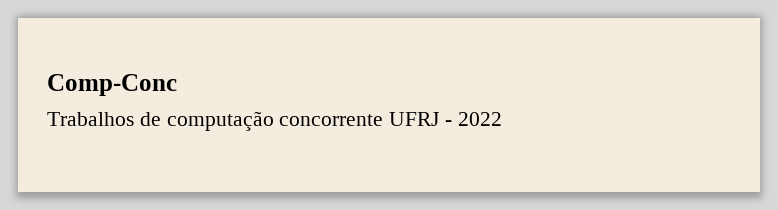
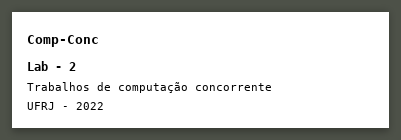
+ Lab - 2
- Trabalhos de computação concorrente UFRJ - 2022
+ Trabalhos de computação concorrente
+ UFRJ - 2022

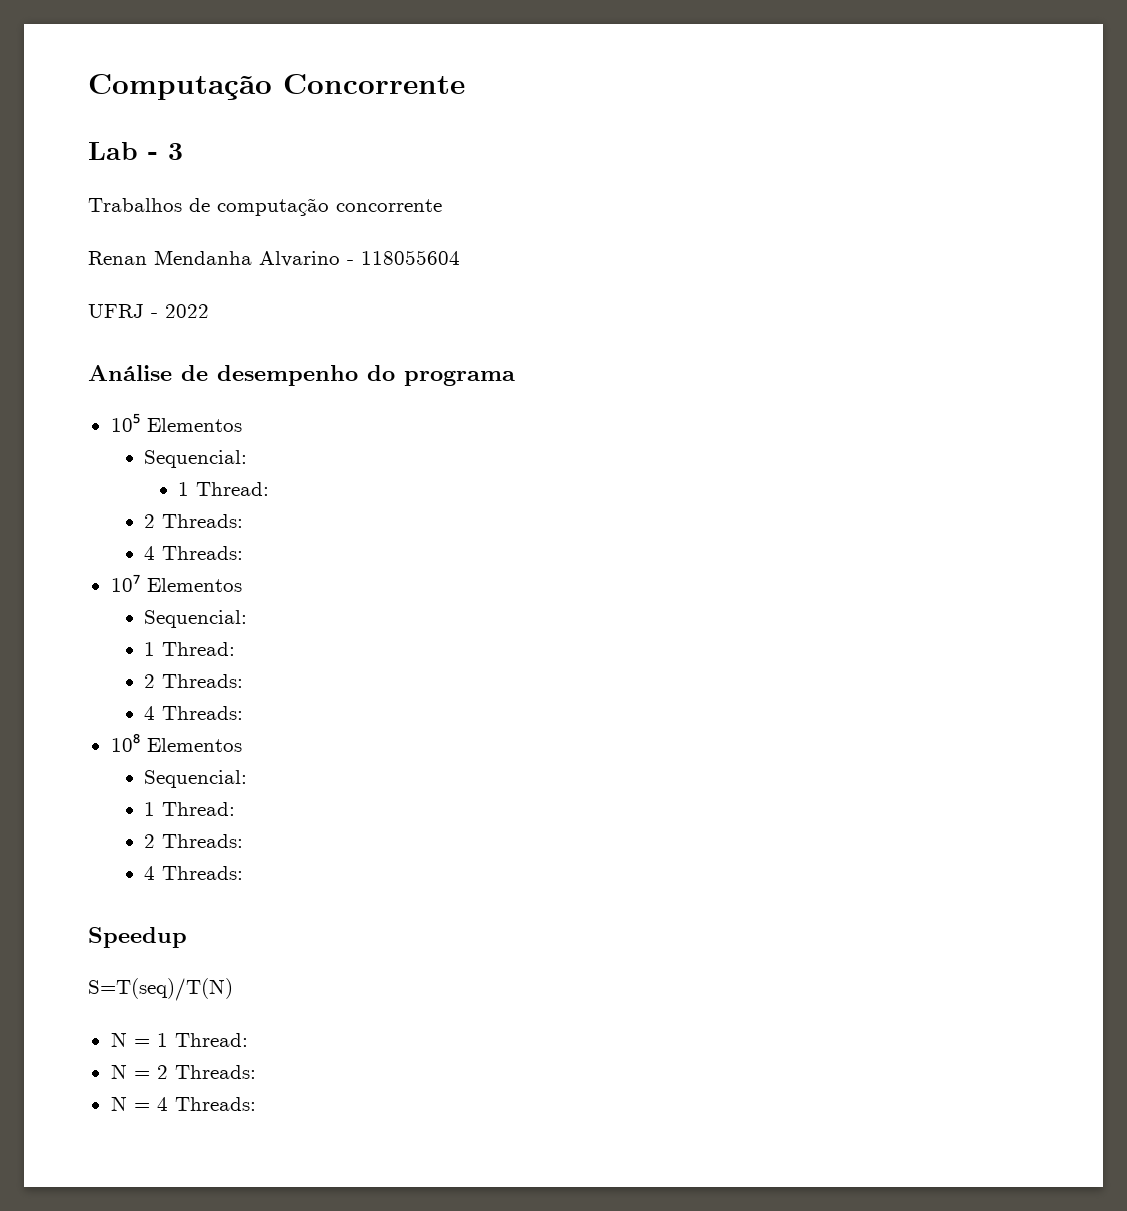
- Comp-Conc
+ Computação Concorrente
- Lab - 2
+ Lab - 3
+ Renan Mendanha Alvarino - 118055604
  UFRJ - 2022
+ Análise de desempenho do programa
+ 10⁵ Elementos
+ Sequencial:
+ 1 Thread:
+ 2 Threads:
+ 4 Threads:
+ 10⁷ Elementos
+ Sequencial:
+ 1 Thread:
+ 2 Threads:
+ 4 Threads:
+ 10⁸ Elementos
+ Sequencial:
+ 1 Thread:
+ 2 Threads:
+ 4 Threads:
+ Speedup
+ S=T(seq)/T(N)
+ N = 1 Thread:
+ N = 2 Threads:
+ N = 4 Threads:

